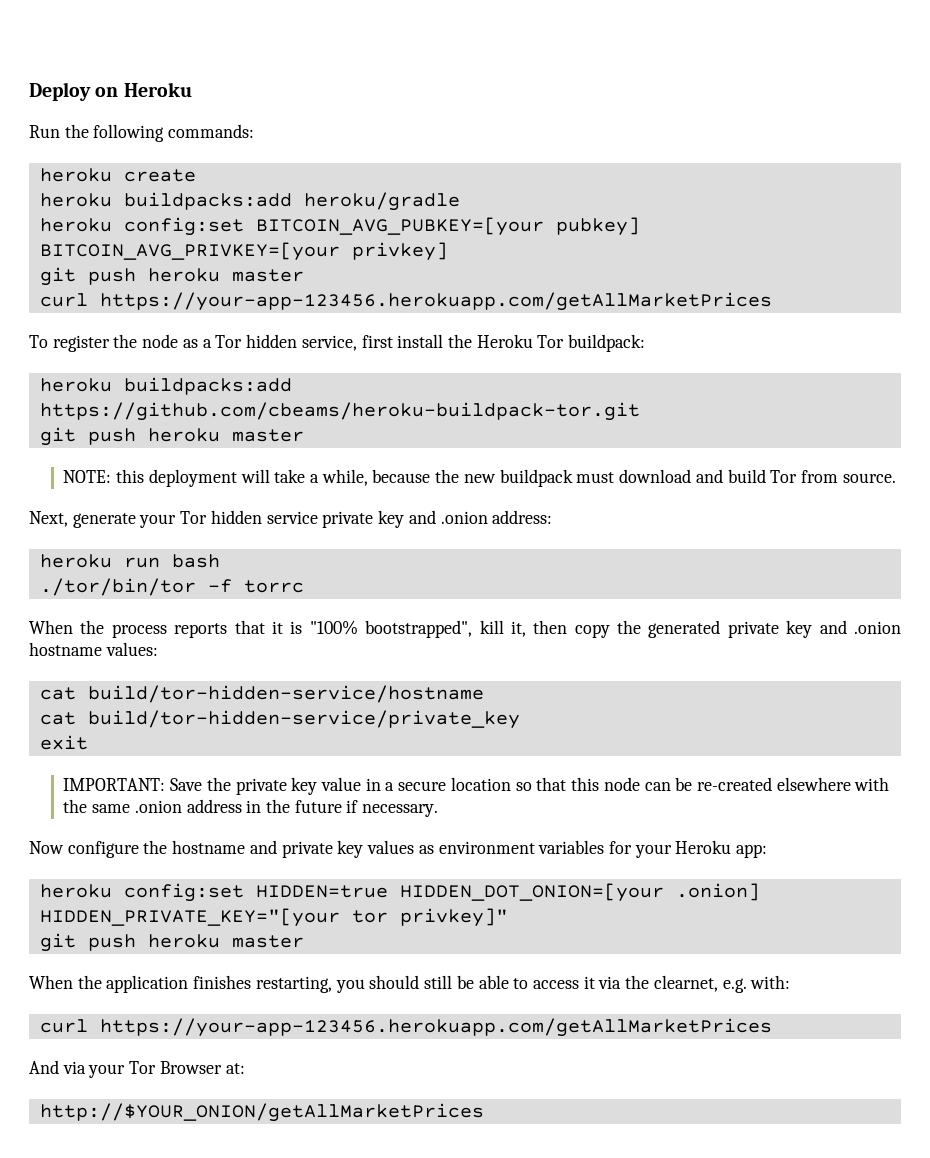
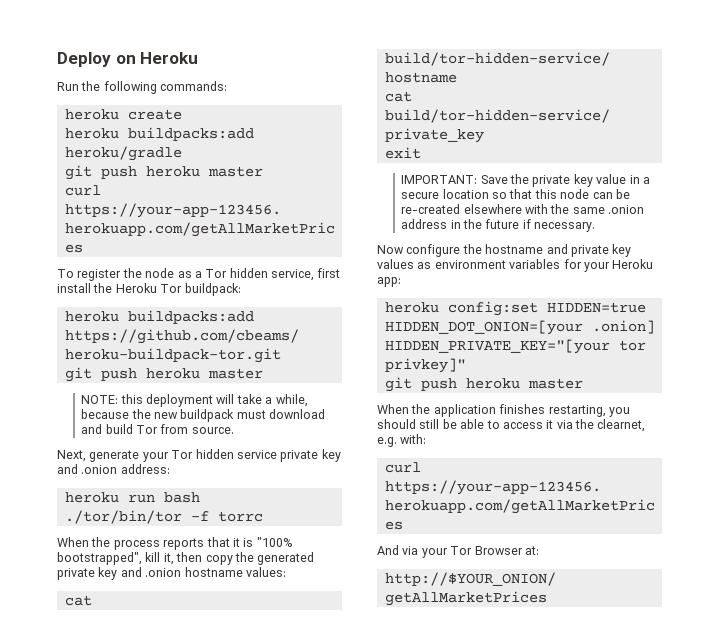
- heroku config:set BITCOIN_AVG_PUBKEY=[your pubkey] BITCOIN_AVG_PRIVKEY=[your privkey]

